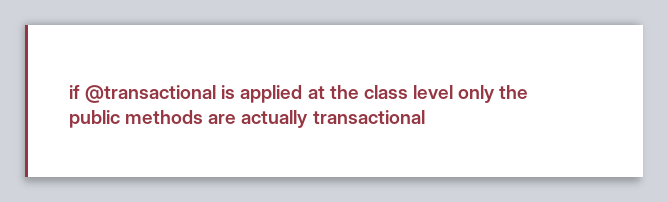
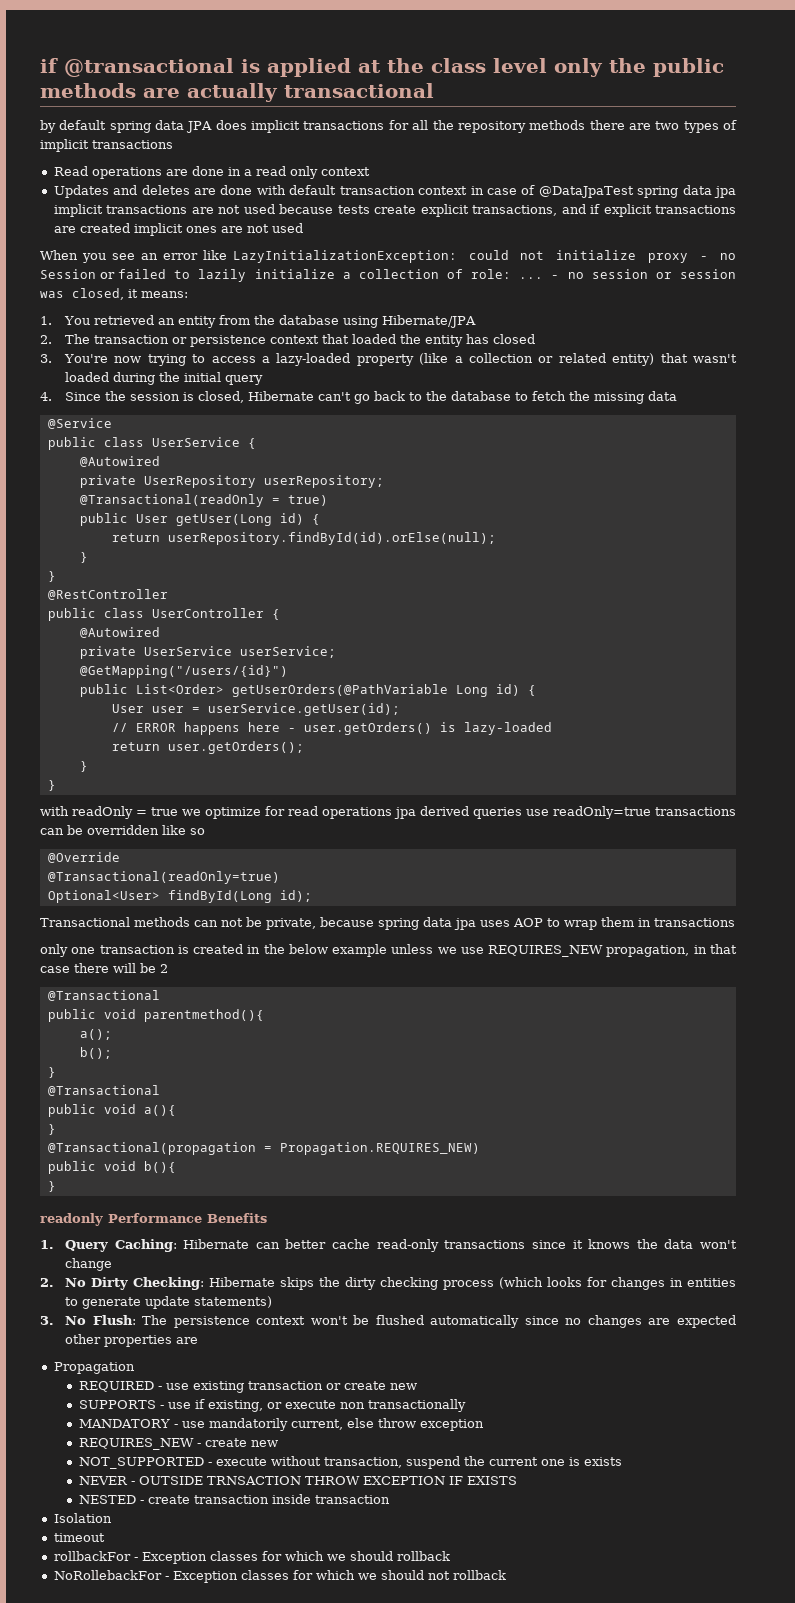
+ by default spring data JPA does implicit transactions for all the repository methods there are two types of implicit transactions
+ Read operations are done in a read only context
+ Updates and deletes are done with default transaction context in case of @DataJpaTest spring data jpa implicit transactions are not used because tests create explicit transactions, and if explicit transactions are created implicit ones are not used
+ When you see an error like LazyInitializationException: could not initialize proxy - no Session or failed to lazily initialize a collection of role: ... - no session or session was closed, it means:
+ 1. You retrieved an entity from the database using Hibernate/JPA
+ 2. The transaction or persistence context that loaded the entity has closed
+ 3. You're now trying to access a lazy-loaded property (like a collection or related entity) that wasn't loaded during the initial query
+ 4. Since the session is closed, Hibernate can't go back to the database to fetch the missing data
+ @Service
+ public class UserService {
+ @Autowired
+ private UserRepository userRepository;
+ @Transactional(readOnly = true)
+ public User getUser(Long id) {
+ return userRepository.findById(id).orElse(null);
+ }
+ }
+ @RestController
+ public class UserController {
+ @Autowired
+ private UserService userService;
+ @GetMapping("/users/{id}")
+ public List<Order> getUserOrders(@PathVariable Long id) {
+ User user = userService.getUser(id);
+ // ERROR happens here - user.getOrders() is lazy-loaded
+ return user.getOrders();
+ }
+ }
+ with readOnly = true we optimize for read operations jpa derived queries use readOnly=true transactions can be overridden like so
+ @Override
+ @Transactional(readOnly=true)
+ Optional<User> findById(Long id);
+ Transactional methods can not be private, because spring data jpa uses AOP to wrap them in transactions
+ only one transaction is created in the below example unless we use REQUIRES_NEW propagation, in that case there will be 2
+ @Transactional
+ public void parentmethod(){
+ a();
+ b();
+ }
+ @Transactional
+ public void a(){
+ }
+ @Transactional(propagation = Propagation.REQUIRES_NEW)
+ public void b(){
+ }
+ readonly Performance Benefits
+ 1. Query Caching: Hibernate can better cache read-only transactions since it knows the data won't change
+ 2. No Dirty Checking: Hibernate skips the dirty checking process (which looks for changes in entities to generate update statements)
+ 3. No Flush: The persistence context won't be flushed automatically since no changes are expected other properties are
+ Propagation
+ REQUIRED - use existing transaction or create new
+ SUPPORTS - use if existing, or execute non transactionally
+ MANDATORY - use mandatorily current, else throw exception
+ REQUIRES_NEW - create new
+ NOT_SUPPORTED - execute without transaction, suspend the current one is exists
+ NEVER - OUTSIDE TRNSACTION THROW EXCEPTION IF EXISTS
+ NESTED - create transaction inside transaction
+ Isolation
+ timeout
+ rollbackFor - Exception classes for which we should rollback
+ NoRollebackFor - Exception classes for which we should not rollback

